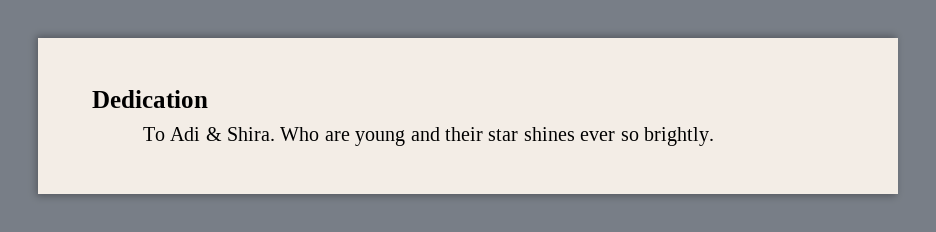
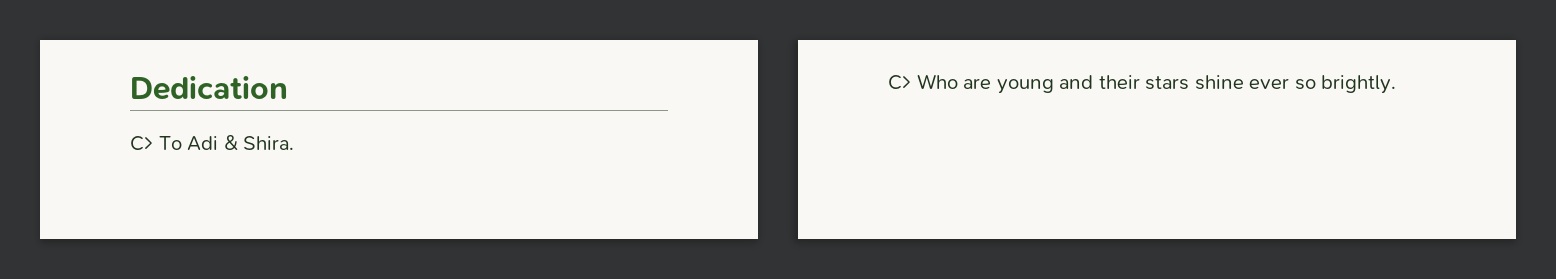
- To Adi & Shira. Who are young and their star shines ever so brightly.
+ C> To Adi & Shira.
+ C> Who are young and their stars shine ever so brightly.

